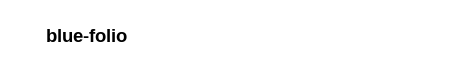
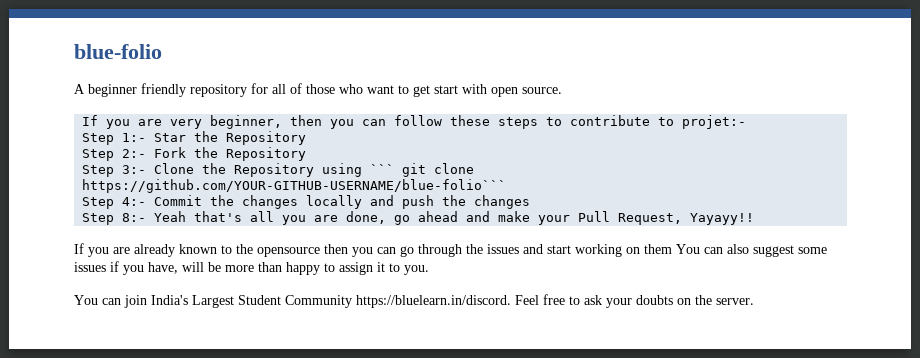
+ A beginner friendly repository for all of those who want to get start with open source.
+ If you are very beginner, then you can follow these steps to contribute to projet:-
+ Step 1:- Star the Repository
+ Step 2:- Fork the Repository
+ Step 3:- Clone the Repository using ``` git clone https://github.com/YOUR-GITHUB-USERNAME/blue-folio```
+ Step 4:- Commit the changes locally and push the changes
+ Step 8:- Yeah that's all you are done, go ahead and make your Pull Request, Yayayy!!
+ If you are already known to the opensource then you can go through the issues and start working on them You can also suggest some issues if you have, will be more than happy to assign it to you.
+ You can join India's Largest Student Community https://bluelearn.in/discord. Feel free to ask your doubts on the server.

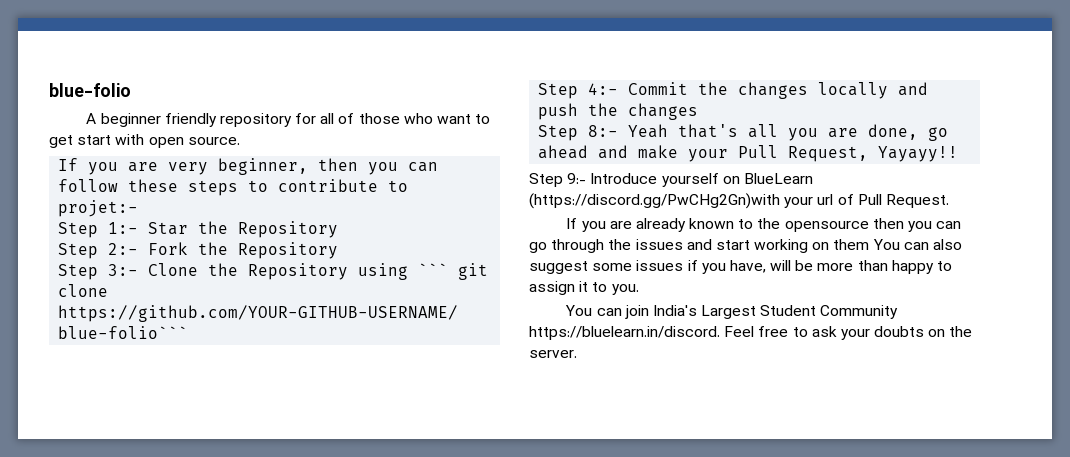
+ Step 9:- Introduce yourself on BlueLearn (https://discord.gg/PwCHg2Gn)with your url of Pull Request.

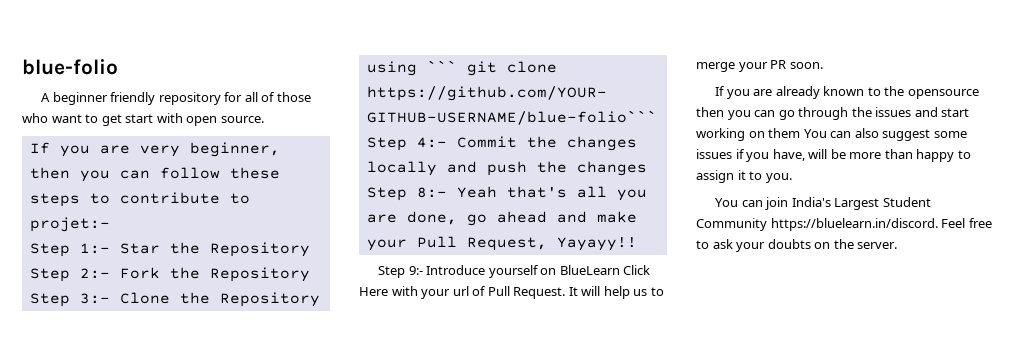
- Step 9:- Introduce yourself on BlueLearn (https://discord.gg/PwCHg2Gn)with your url of Pull Request.
+ Step 9:- Introduce yourself on BlueLearn Click Here with your url of Pull Request. It will help us to merge your PR soon.

